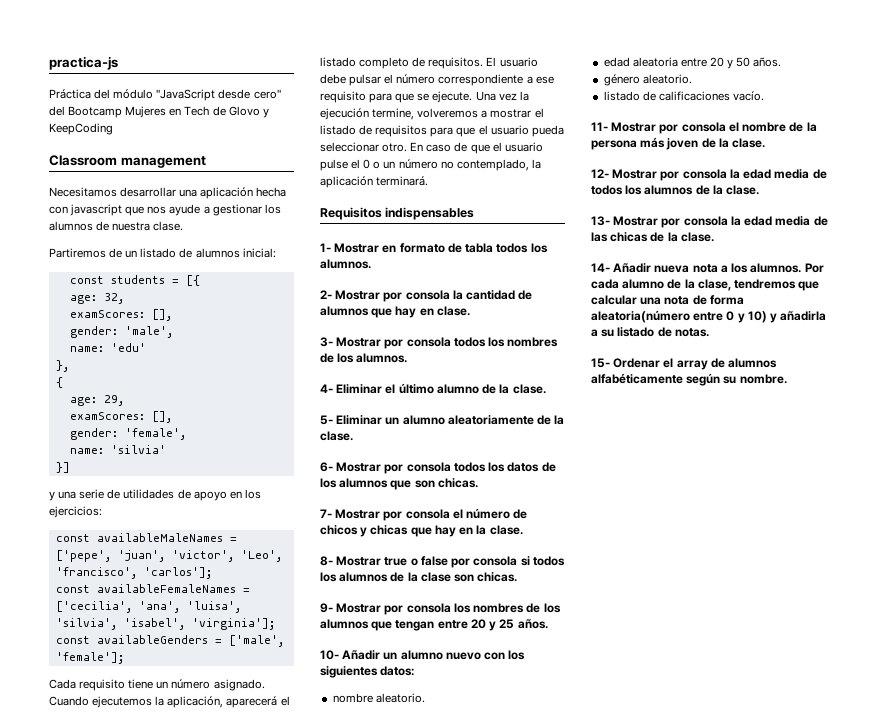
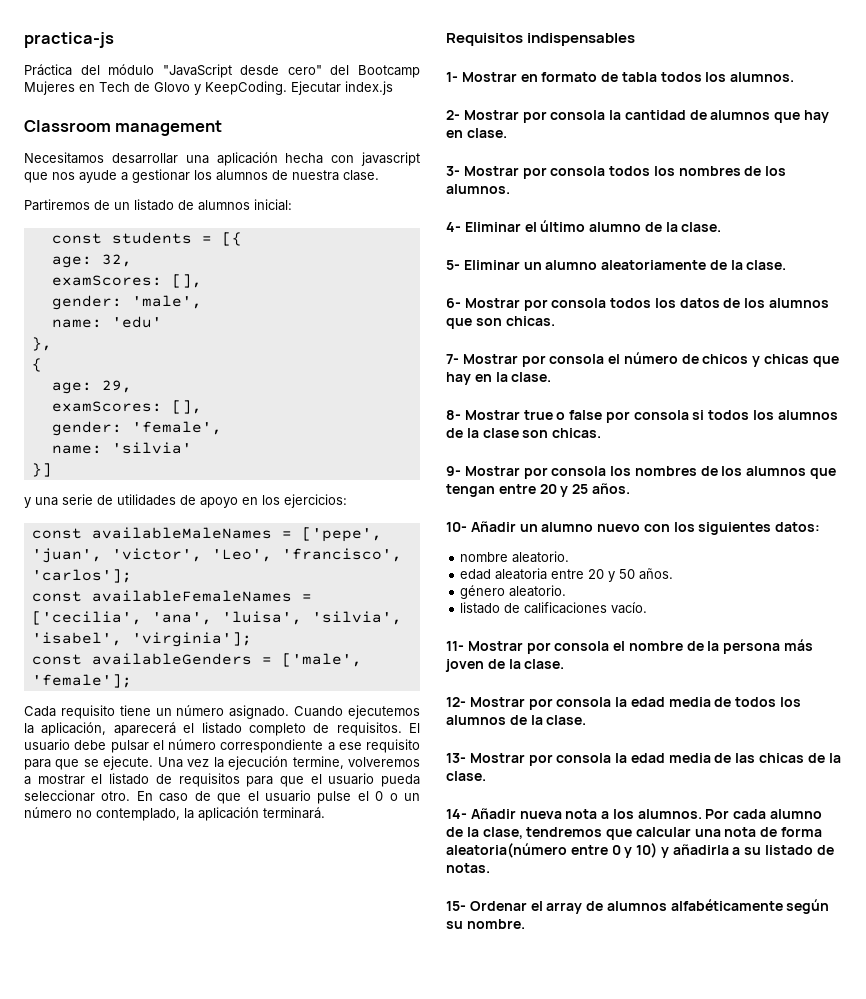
- Práctica del módulo "JavaScript desde cero" del Bootcamp Mujeres en Tech de Glovo y KeepCoding
+ Práctica del módulo "JavaScript desde cero" del Bootcamp Mujeres en Tech de Glovo y KeepCoding. Ejecutar index.js

